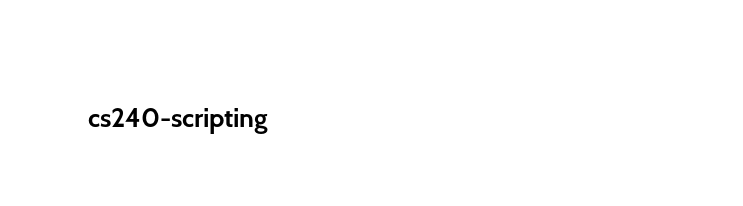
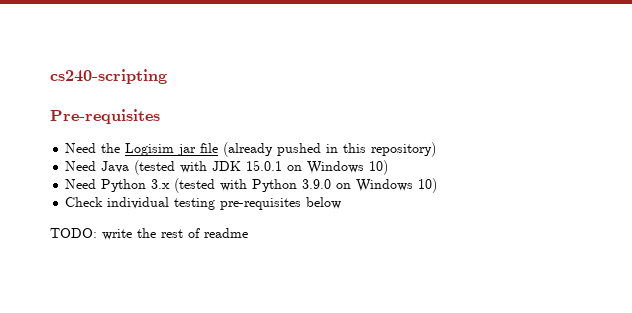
+ Pre-requisites
+ Need the Logisim jar file (already pushed in this repository)
+ Need Java (tested with JDK 15.0.1 on Windows 10)
+ Need Python 3.x (tested with Python 3.9.0 on Windows 10)
+ Check individual testing pre-requisites below
+ TODO: write the rest of readme

